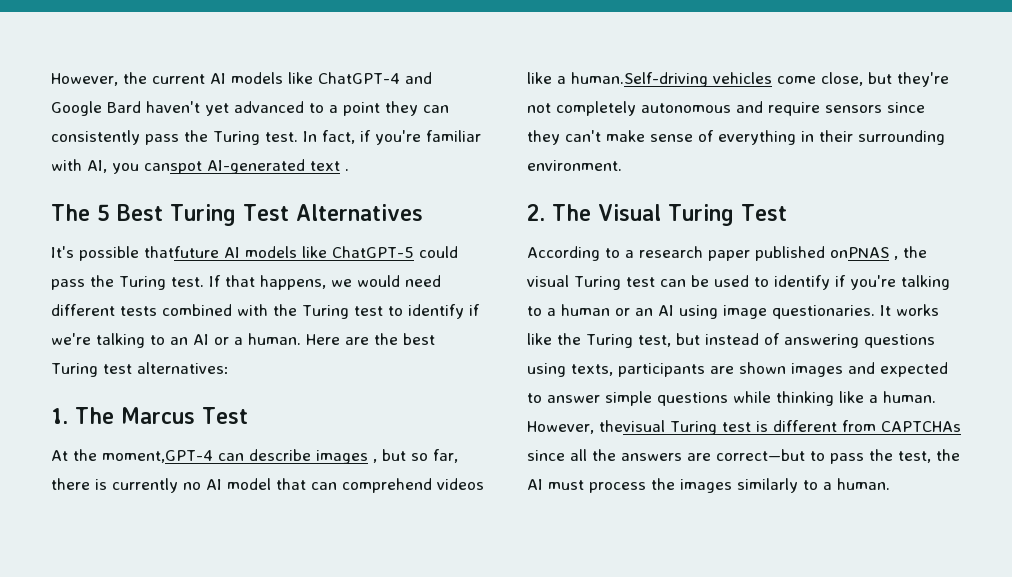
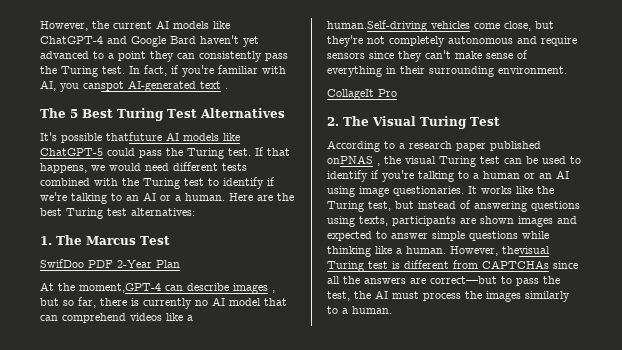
+ SwifDoo PDF 2-Year Plan
+ CollageIt Pro

